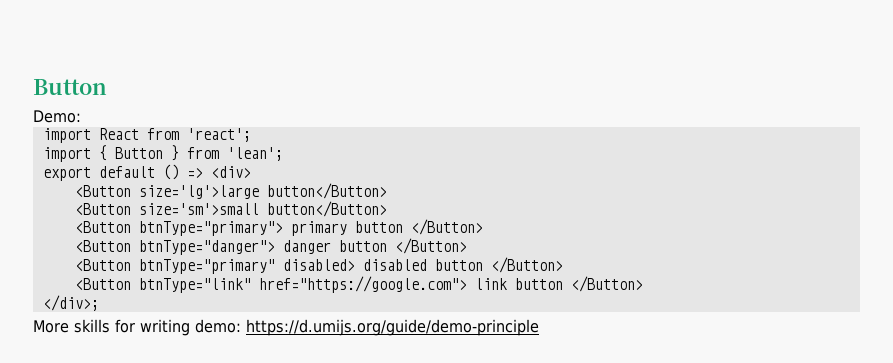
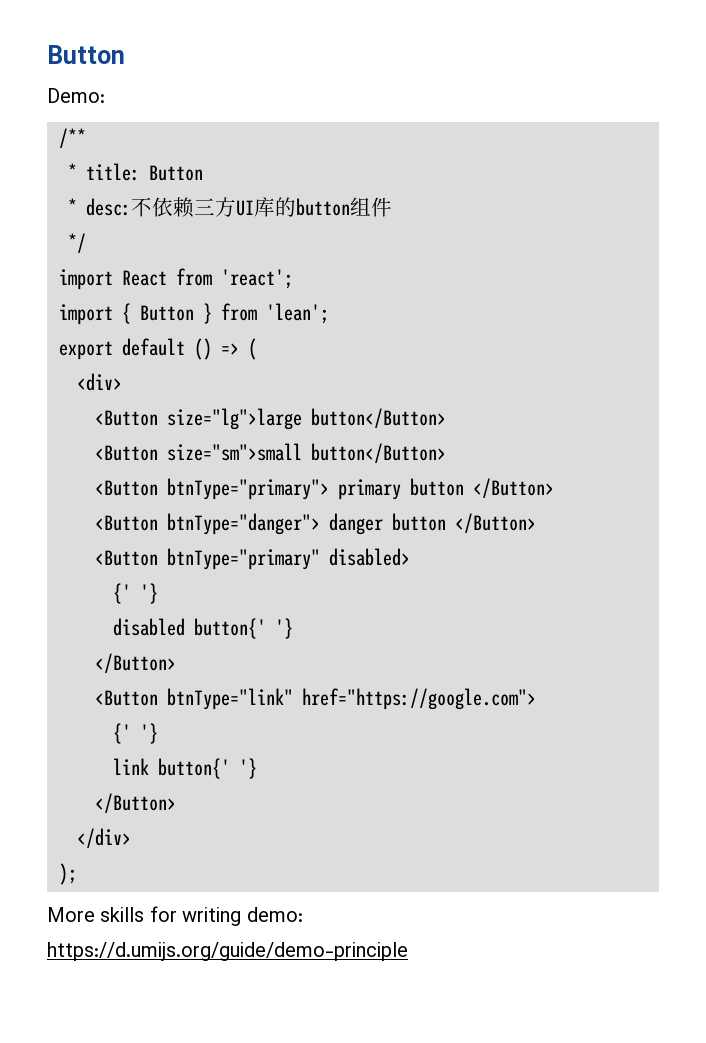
+ /**
+ * title: Button
+ * desc:不依赖三方UI库的button组件
+ */
- export default () => <div>
+ export default () => (
+ <div>
- <Button size='lg'>large button</Button>
- <Button size='sm'>small button</Button>
+ <Button size="lg">large button</Button>
+ <Button size="sm">small button</Button>
- <Button btnType="primary" disabled> disabled button </Button>
+ <Button btnType="primary" disabled>
+ {' '}
+ disabled button{' '}
+ </Button>
- <Button btnType="link" href="https://google.com"> link button </Button>
- </div>;
+ <Button btnType="link" href="https://google.com">
+ {' '}
+ link button{' '}
+ </Button>
+ </div>
+ );

